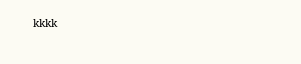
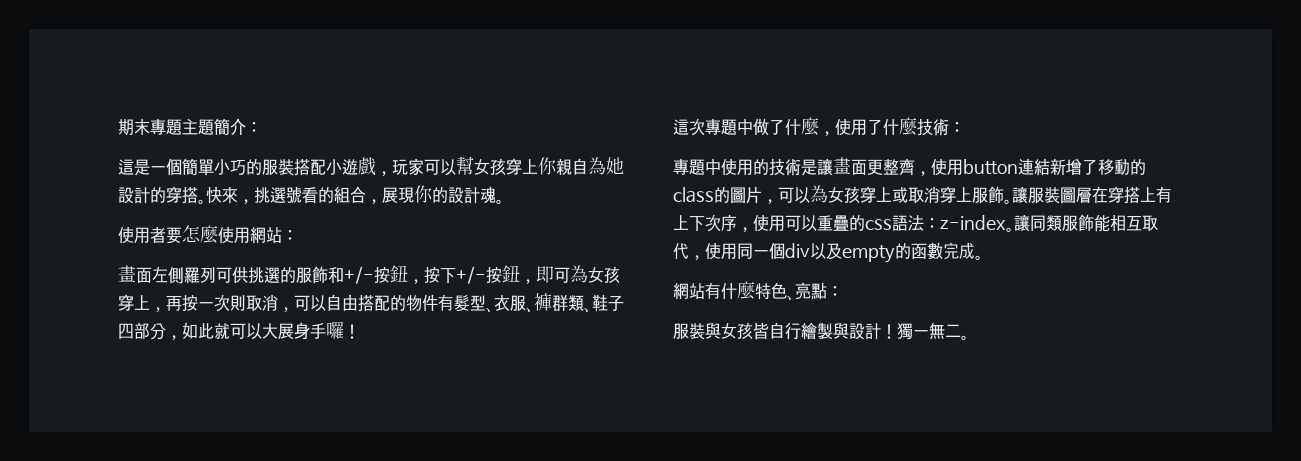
- kkkk
+ 期末專題主題簡介：
+ 這是一個簡單小巧的服裝搭配小遊戲，玩家可以幫女孩穿上你親自為她設計的穿搭。快來，挑選號看的組合，展現你的設計魂。
+ 使用者要怎麼使用網站：
+ 畫面左側羅列可供挑選的服飾和+/-按鈕，按下+/-按鈕，即可為女孩穿上，再按一次則取消，可以自由搭配的物件有髮型、衣服、褲群類、鞋子四部分，如此就可以大展身手囉！
+ 這次專題中做了什麼，使用了什麼技術：
+ 專題中使用的技術是讓畫面更整齊，使用button連結新增了移動的class的圖片，可以為女孩穿上或取消穿上服飾。讓服裝圖層在穿搭上有上下次序，使用可以重疊的css語法：z-index。讓同類服飾能相互取代，使用同一個div以及empty的函數完成。
+ 網站有什麼特色、亮點：
+ 服裝與女孩皆自行繪製與設計！獨一無二。

